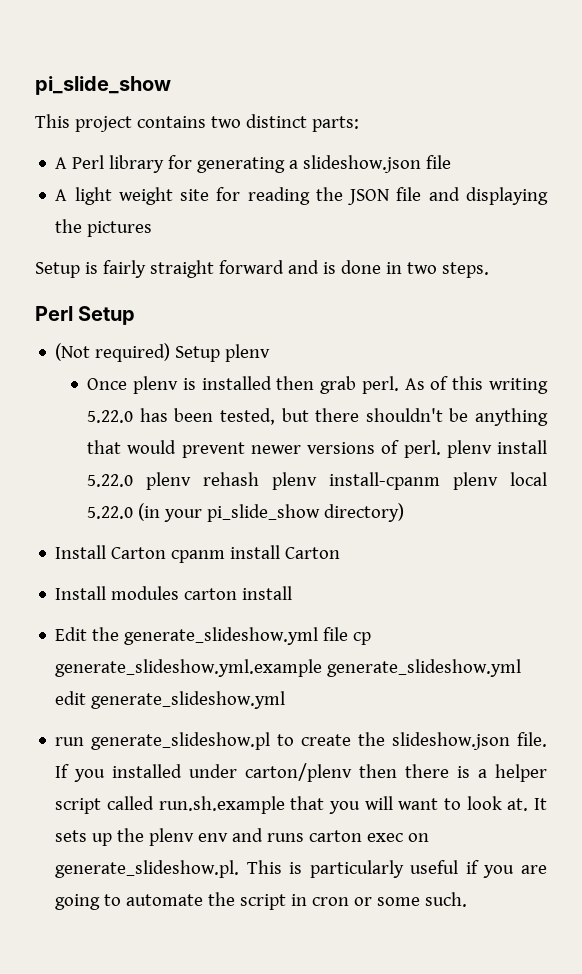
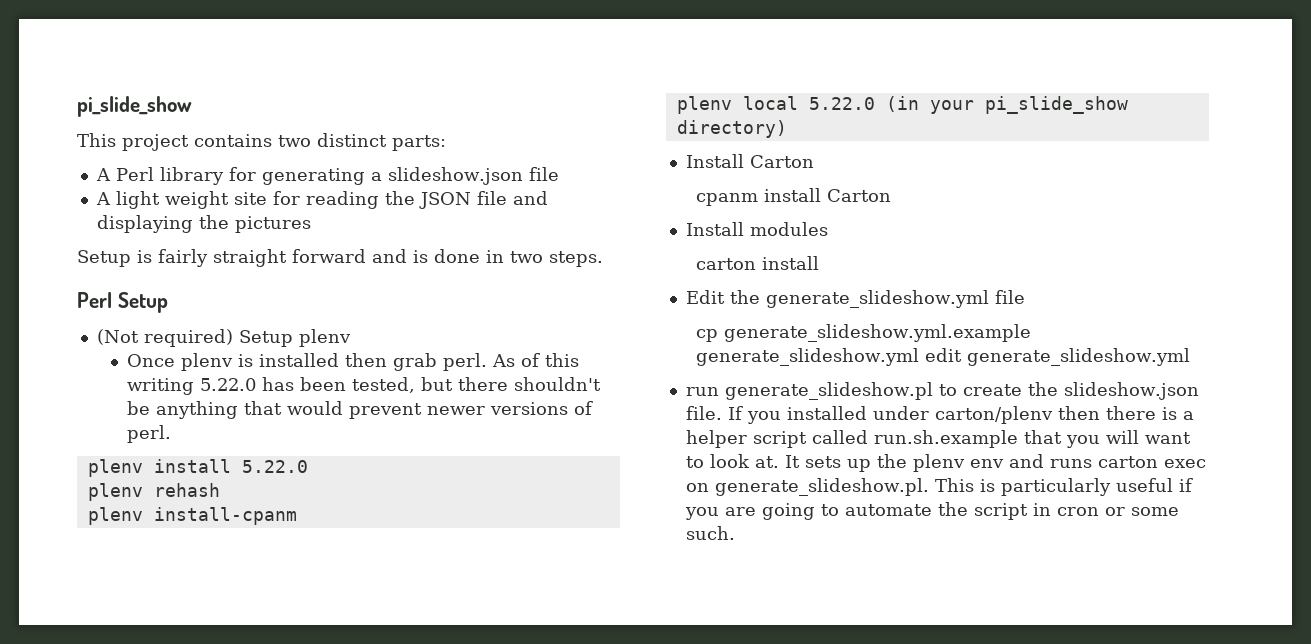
- As of this writing 5.22.0 has been tested, but there shouldn't be anything that would prevent newer versions of perl. plenv install 5.22.0 plenv rehash plenv install-cpanm plenv local 5.22.0 (in your pi_slide_show directory)
+ As of this writing 5.22.0 has been tested, but there shouldn't be anything that would prevent newer versions of perl.
+ plenv install 5.22.0
+ plenv rehash
+ plenv install-cpanm
+ plenv local 5.22.0 (in your pi_slide_show directory)
- Install Carton cpanm install Carton
+ Install Carton
+ cpanm install Carton
- Install modules carton install
+ Install modules
+ carton install
- Edit the generate_slideshow.yml file cp generate_slideshow.yml.example generate_slideshow.yml edit generate_slideshow.yml
+ Edit the generate_slideshow.yml file
+ cp generate_slideshow.yml.example generate_slideshow.yml edit generate_slideshow.yml

